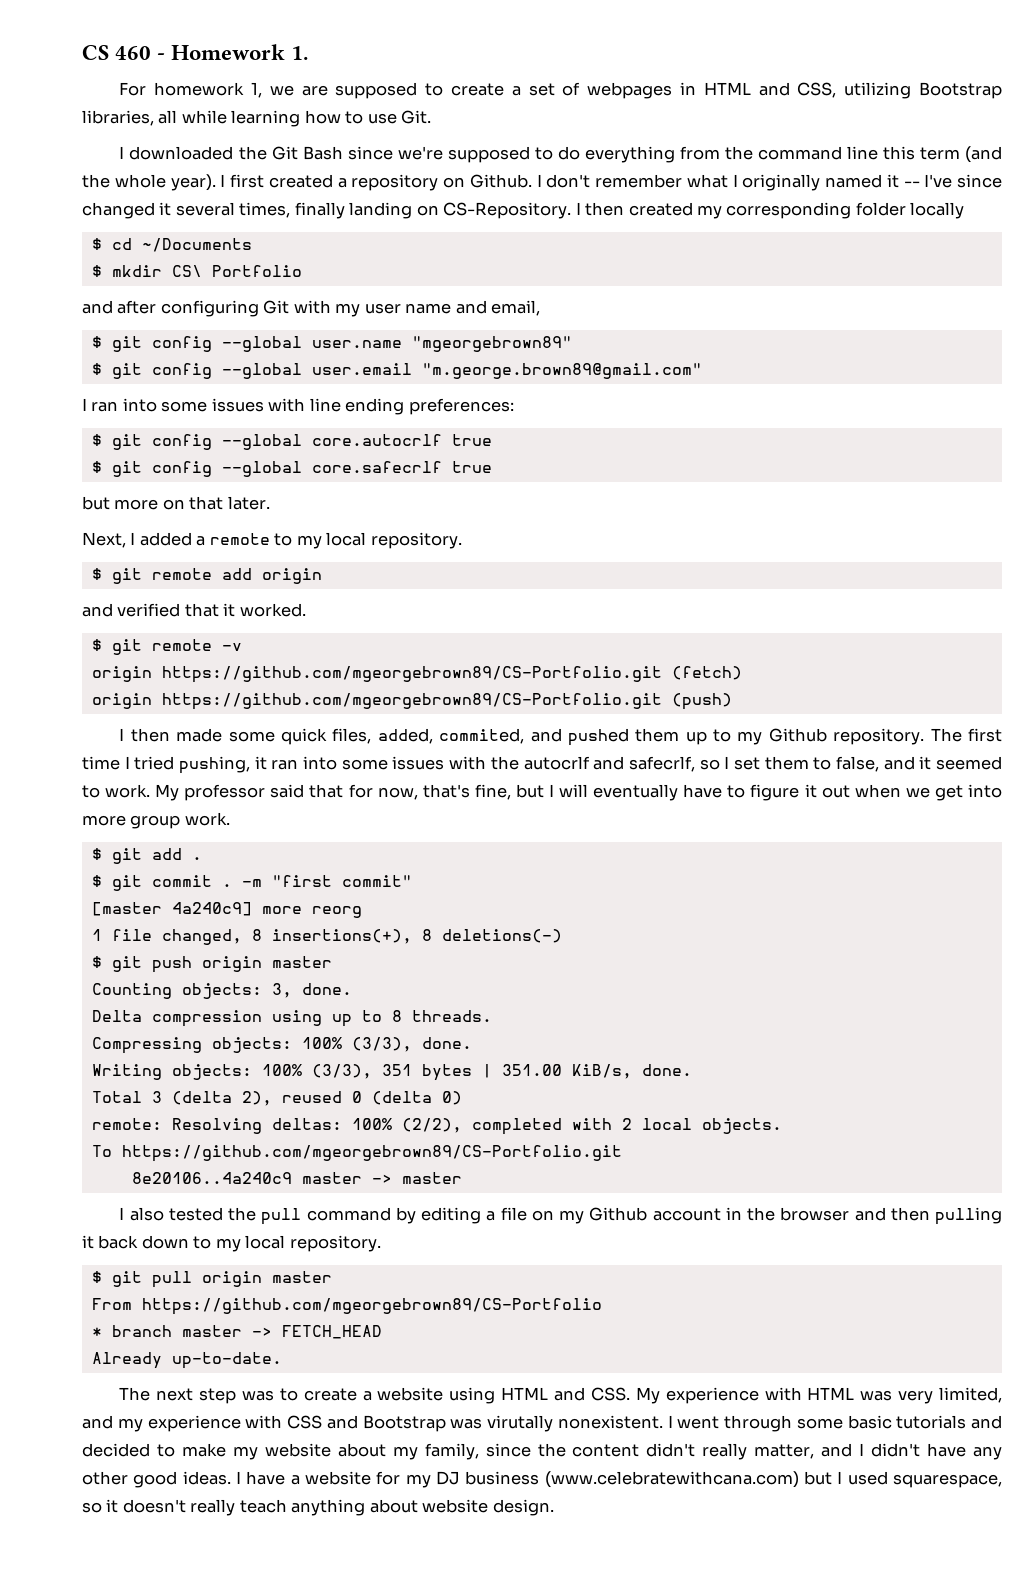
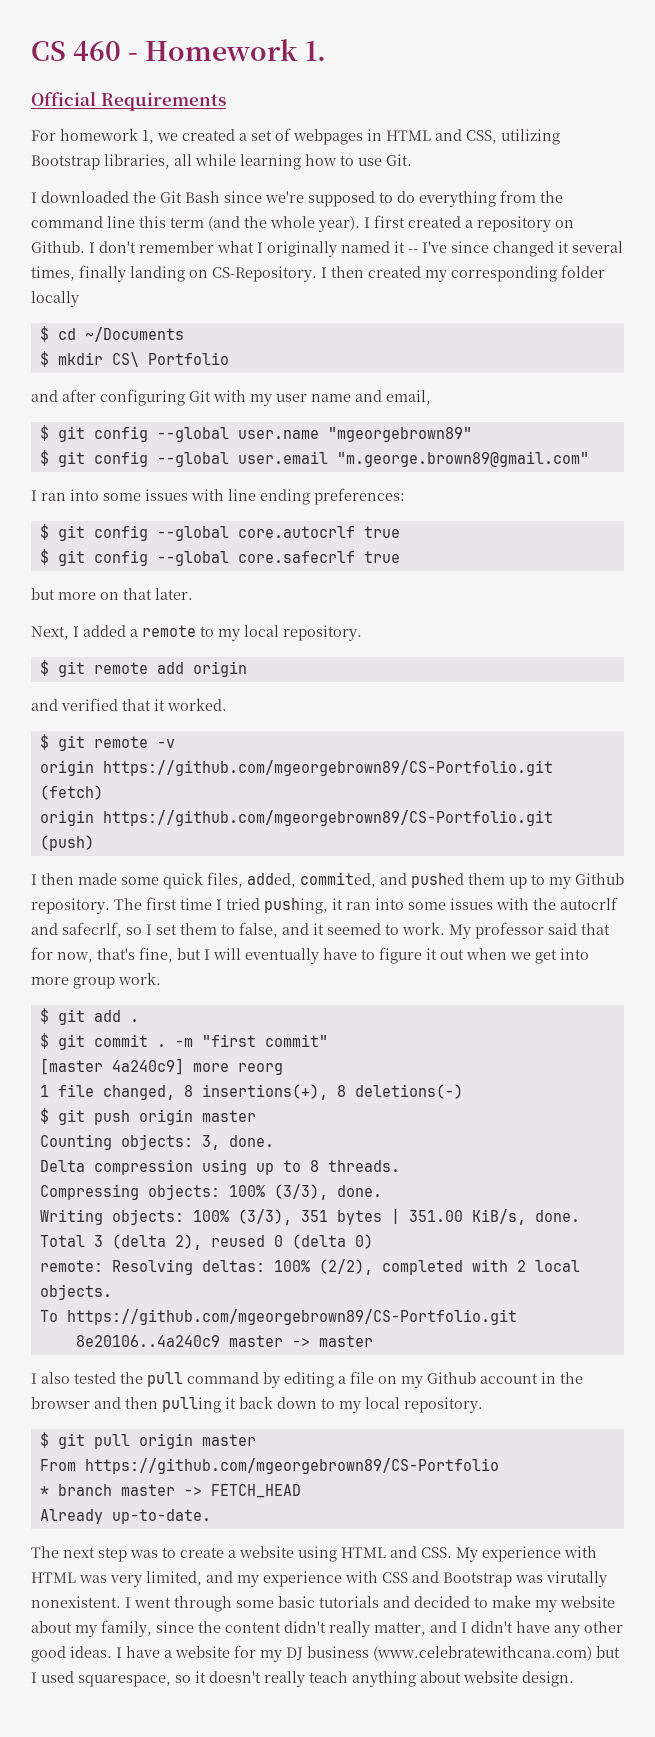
+ Official Requirements
- For homework 1, we are supposed to create a set of webpages in HTML and CSS, utilizing Bootstrap libraries, all while learning how to use Git.
+ For homework 1, we created a set of webpages in HTML and CSS, utilizing Bootstrap libraries, all while learning how to use Git.

